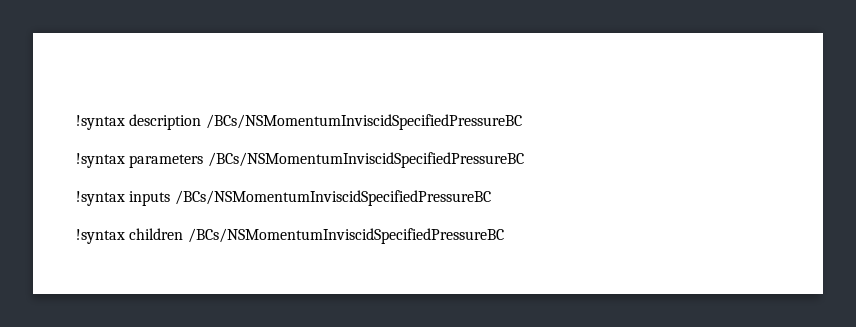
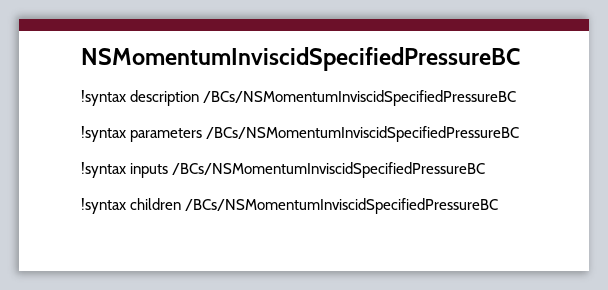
+ NSMomentumInviscidSpecifiedPressureBC

